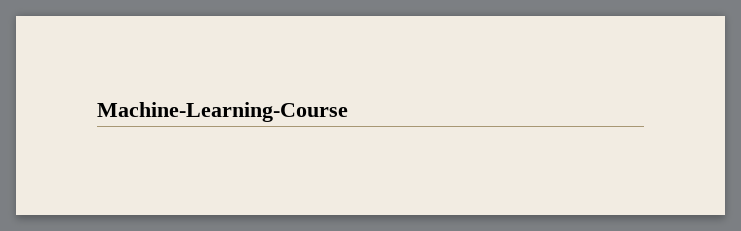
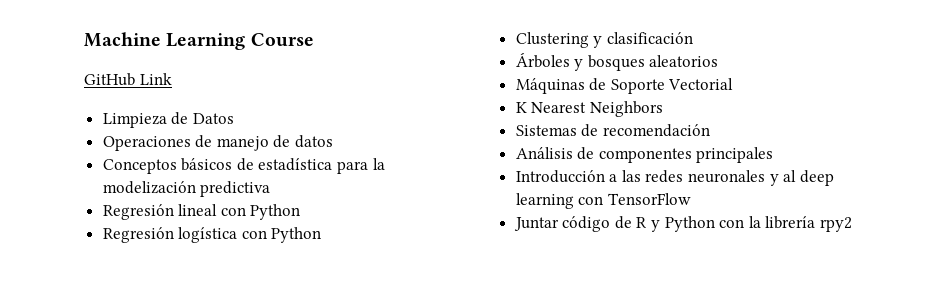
- Machine-Learning-Course
+ Machine Learning Course
+ GitHub Link
+ Limpieza de Datos
+ Operaciones de manejo de datos
+ Conceptos básicos de estadística para la modelización predictiva
+ Regresión lineal con Python
+ Regresión logística con Python
+ Clustering y clasificación
+ Árboles y bosques aleatorios
+ Máquinas de Soporte Vectorial
+ K Nearest Neighbors
+ Sistemas de recomendación
+ Análisis de componentes principales
+ Introducción a las redes neuronales y al deep learning con TensorFlow
+ Juntar código de R y Python con la librería rpy2

